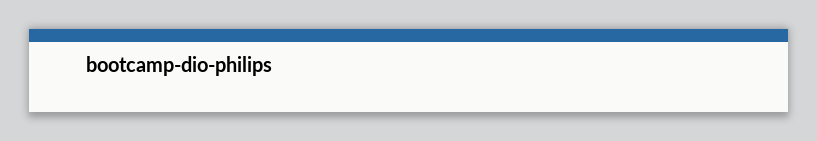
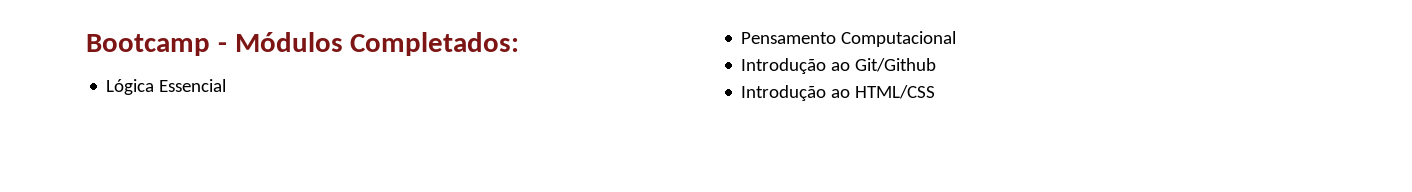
- bootcamp-dio-philips
+ Bootcamp - Módulos Completados:
+ Lógica Essencial
+ Pensamento Computacional
+ Introdução ao Git/Github
+ Introdução ao HTML/CSS

